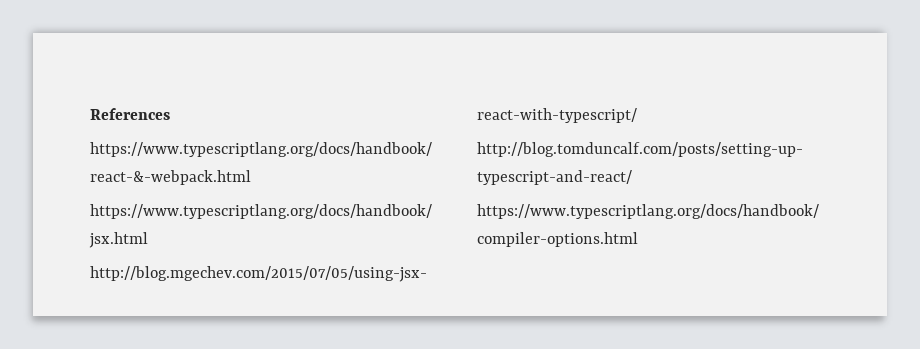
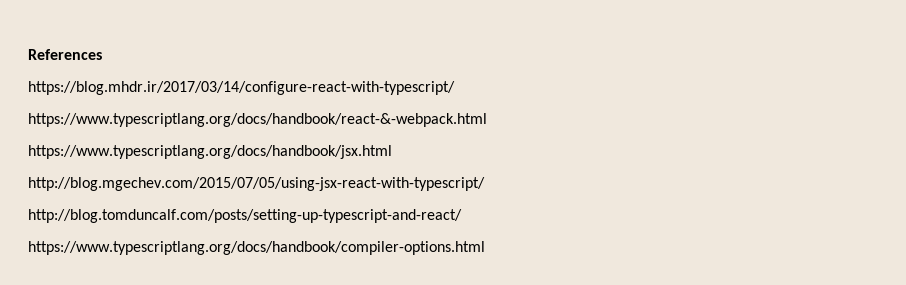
+ https://blog.mhdr.ir/2017/03/14/configure-react-with-typescript/

